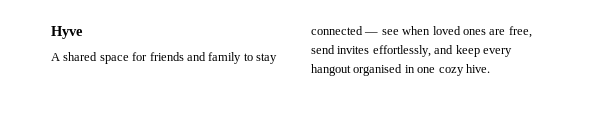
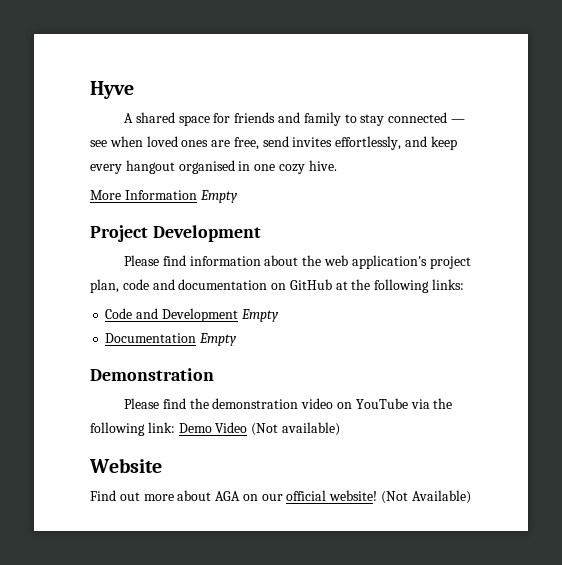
+ More Information Empty
+ Project Development
+ Please find information about the web application's project plan, code and documentation on GitHub at the following links:
+ Code and Development Empty
+ Documentation Empty
+ Demonstration
+ Please find the demonstration video on YouTube via the following link: Demo Video (Not available)
+ Website
+ Find out more about AGA on our official website! (Not Available)

